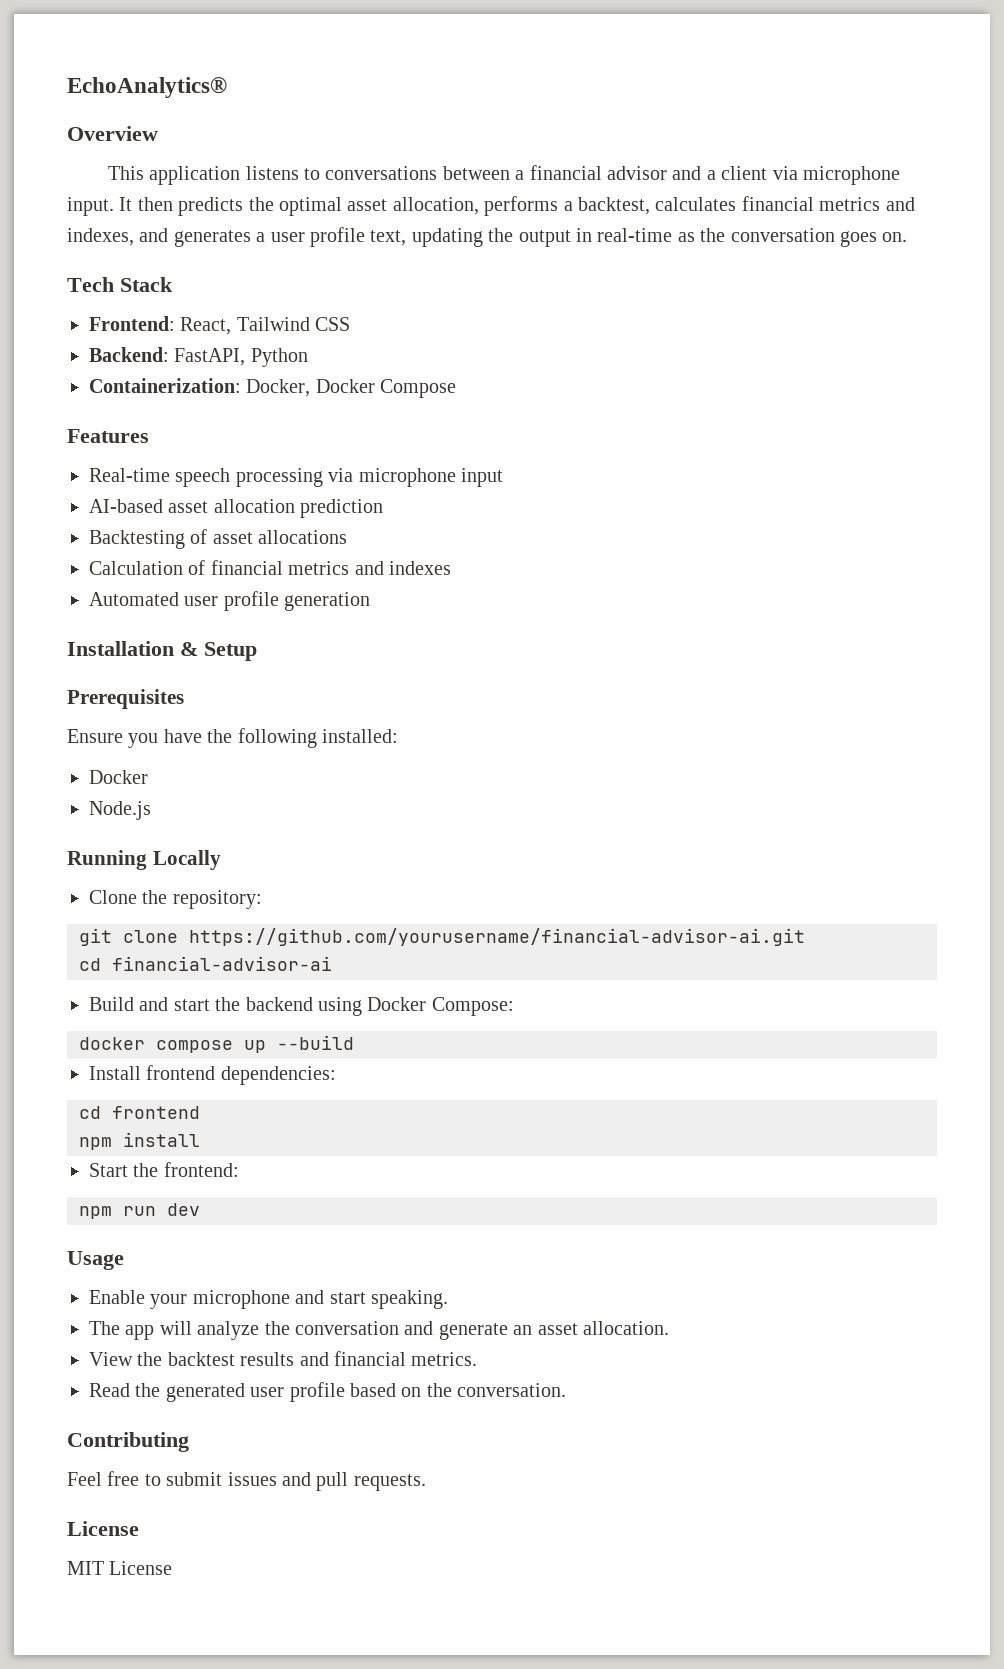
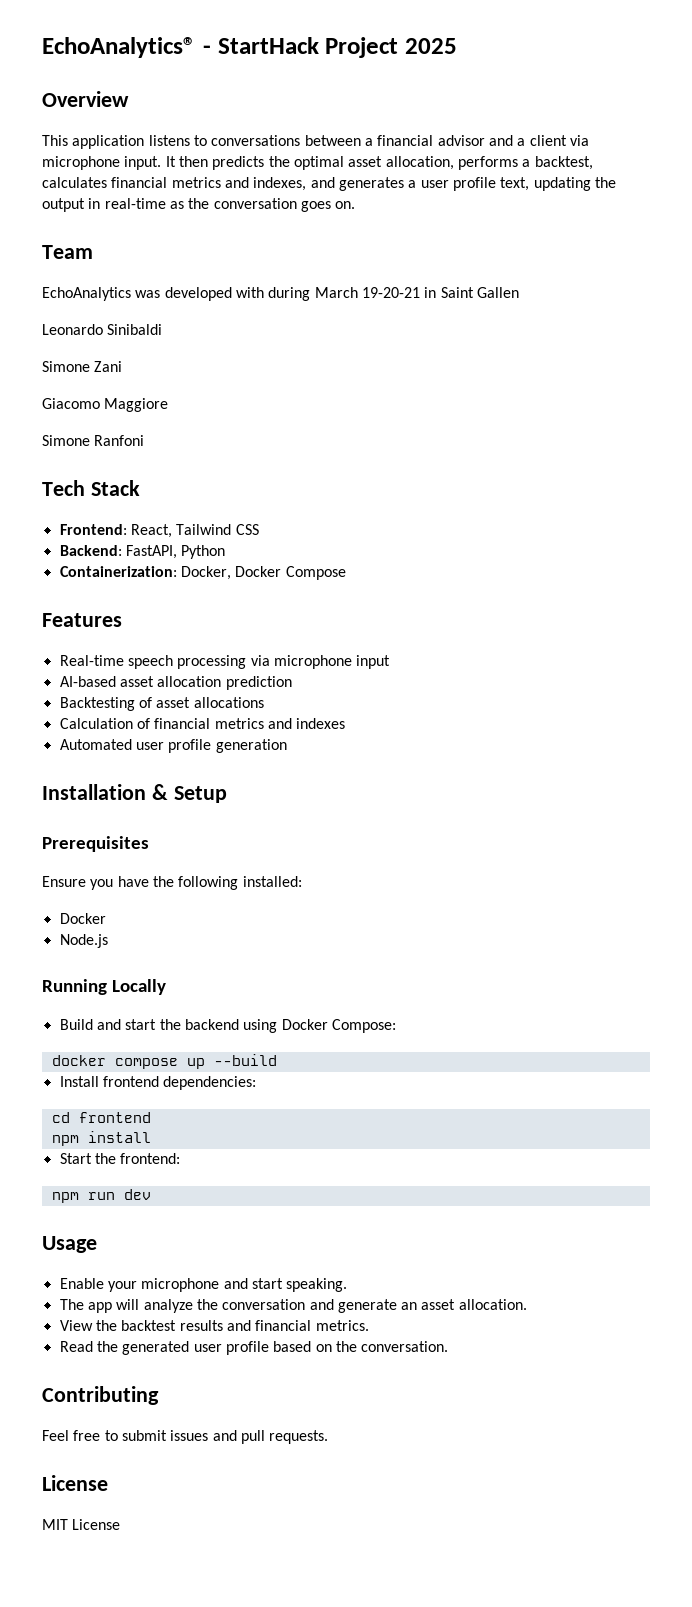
- EchoAnalytics®
+ EchoAnalytics® - StartHack Project 2025
+ Team
+ EchoAnalytics was developed with during March 19-20-21 in Saint Gallen
+ Leonardo Sinibaldi
+ Simone Zani
+ Giacomo Maggiore
+ Simone Ranfoni
- Clone the repository:
- git clone https://github.com/yourusername/financial-advisor-ai.git
- cd financial-advisor-ai

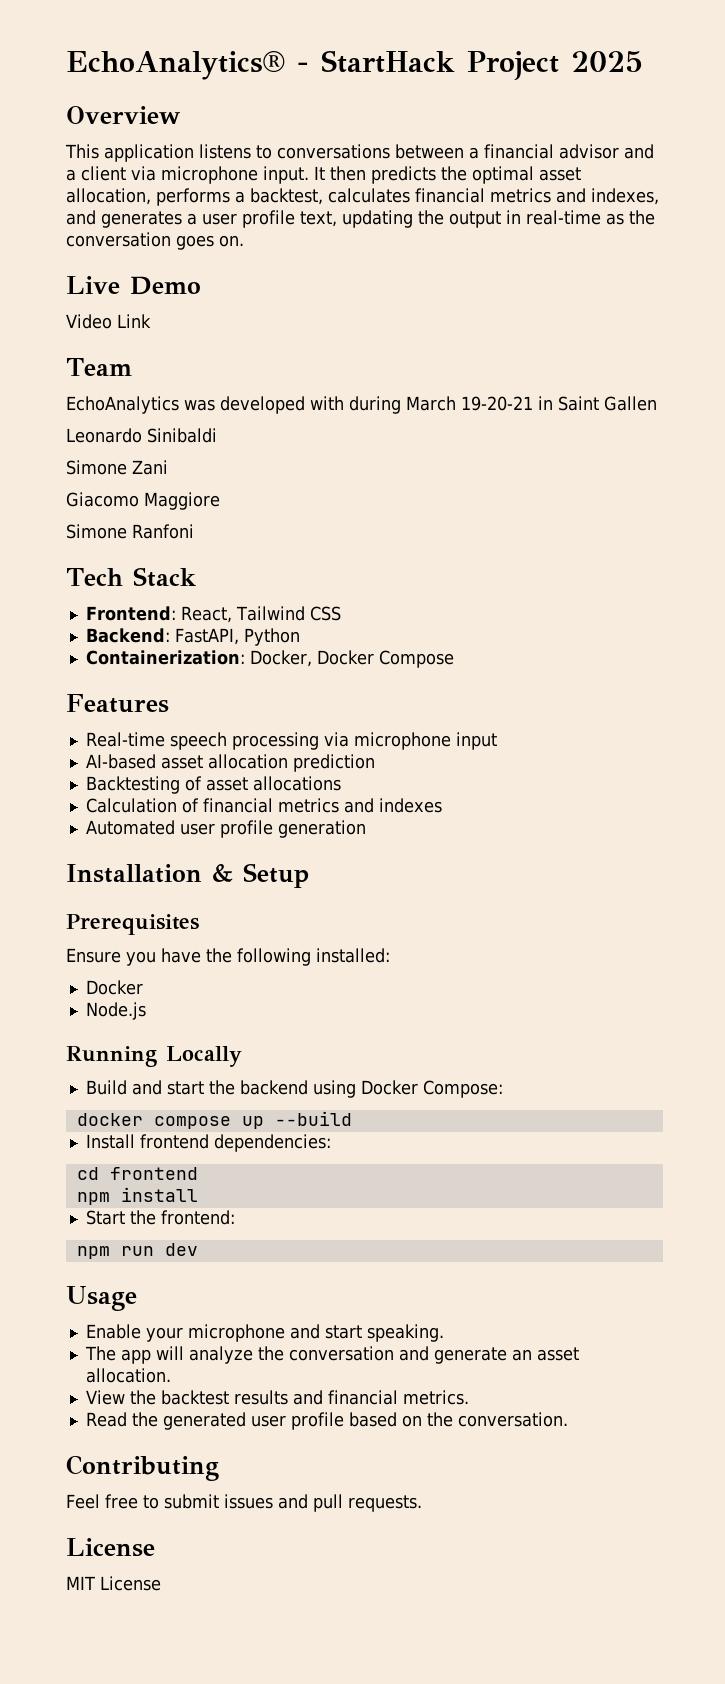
+ Live Demo
+ Video Link

